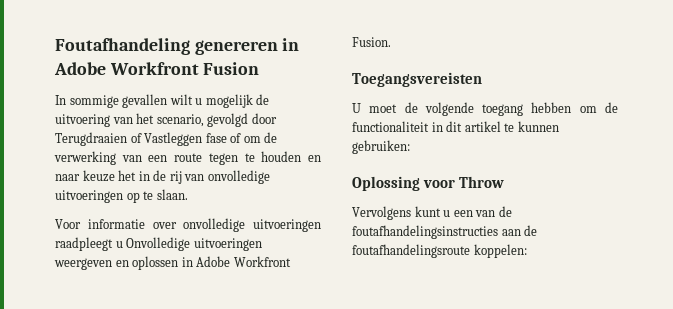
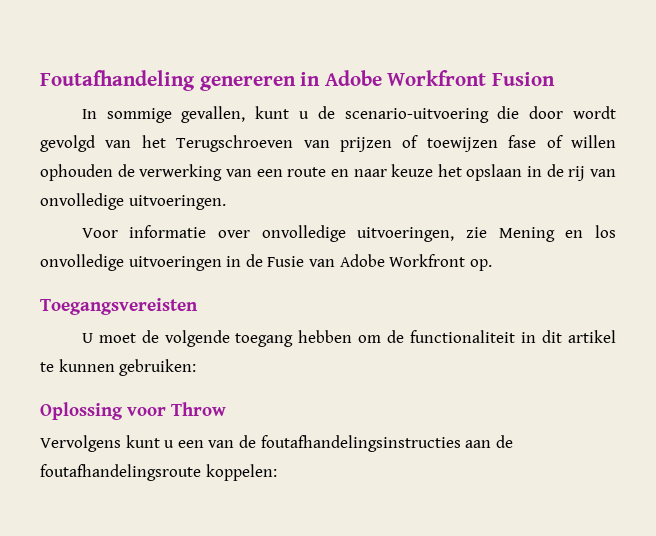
- In sommige gevallen wilt u mogelijk de uitvoering van het scenario, gevolgd door Terugdraaien of Vastleggen fase of om de verwerking van een route tegen te houden en naar keuze het in de rij van onvolledige uitvoeringen op te slaan.
+ In sommige gevallen, kunt u de scenario-uitvoering die door wordt gevolgd van het Terugschroeven van prijzen of toewijzen fase of willen ophouden de verwerking van een route en naar keuze het opslaan in de rij van onvolledige uitvoeringen.
- Voor informatie over onvolledige uitvoeringen raadpleegt u Onvolledige uitvoeringen weergeven en oplossen in Adobe Workfront Fusion.
+ Voor informatie over onvolledige uitvoeringen, zie Mening en los onvolledige uitvoeringen in de Fusie van Adobe Workfront op.

